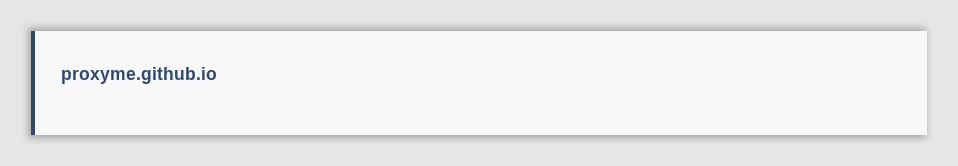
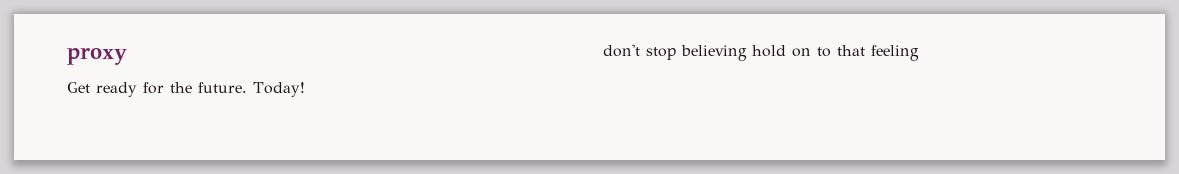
- proxyme.github.io
+ proxy
+ Get ready for the future. Today!
+ don't stop believing hold on to that feeling

